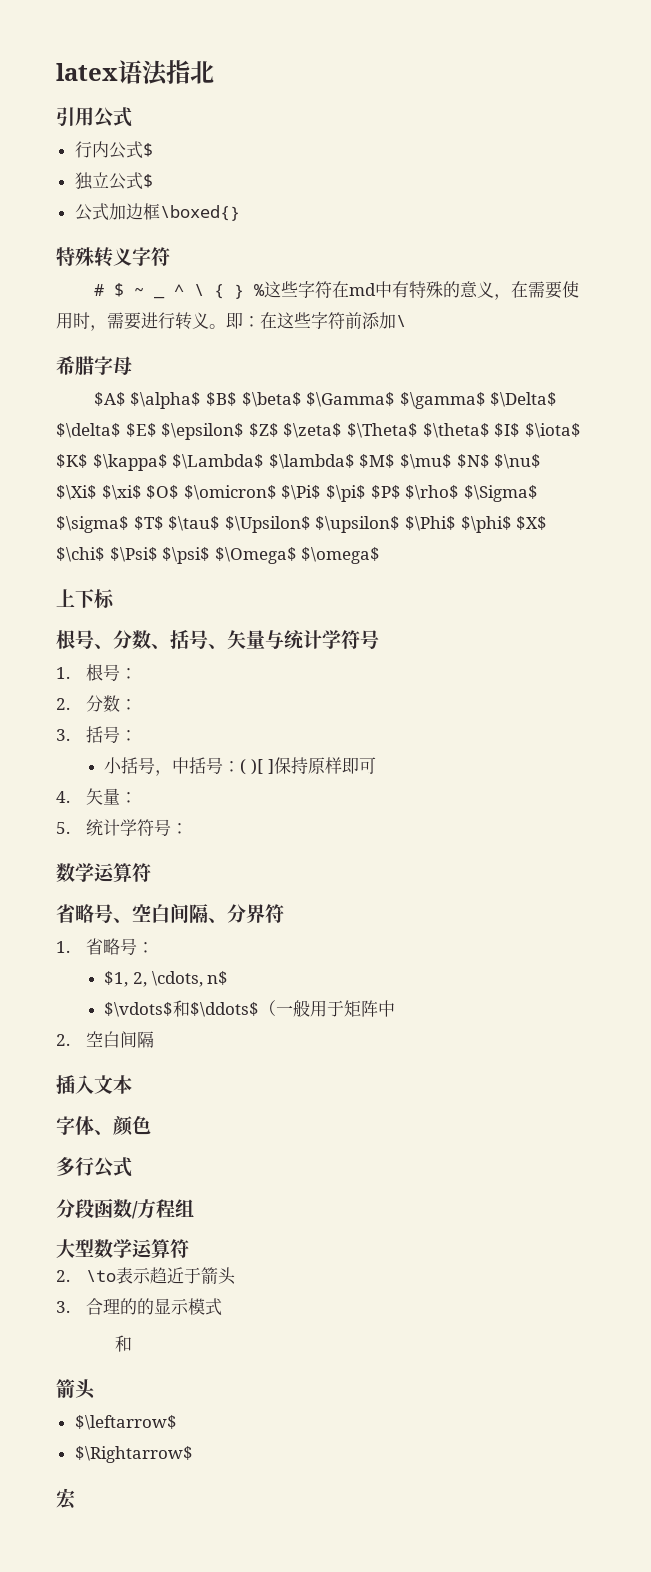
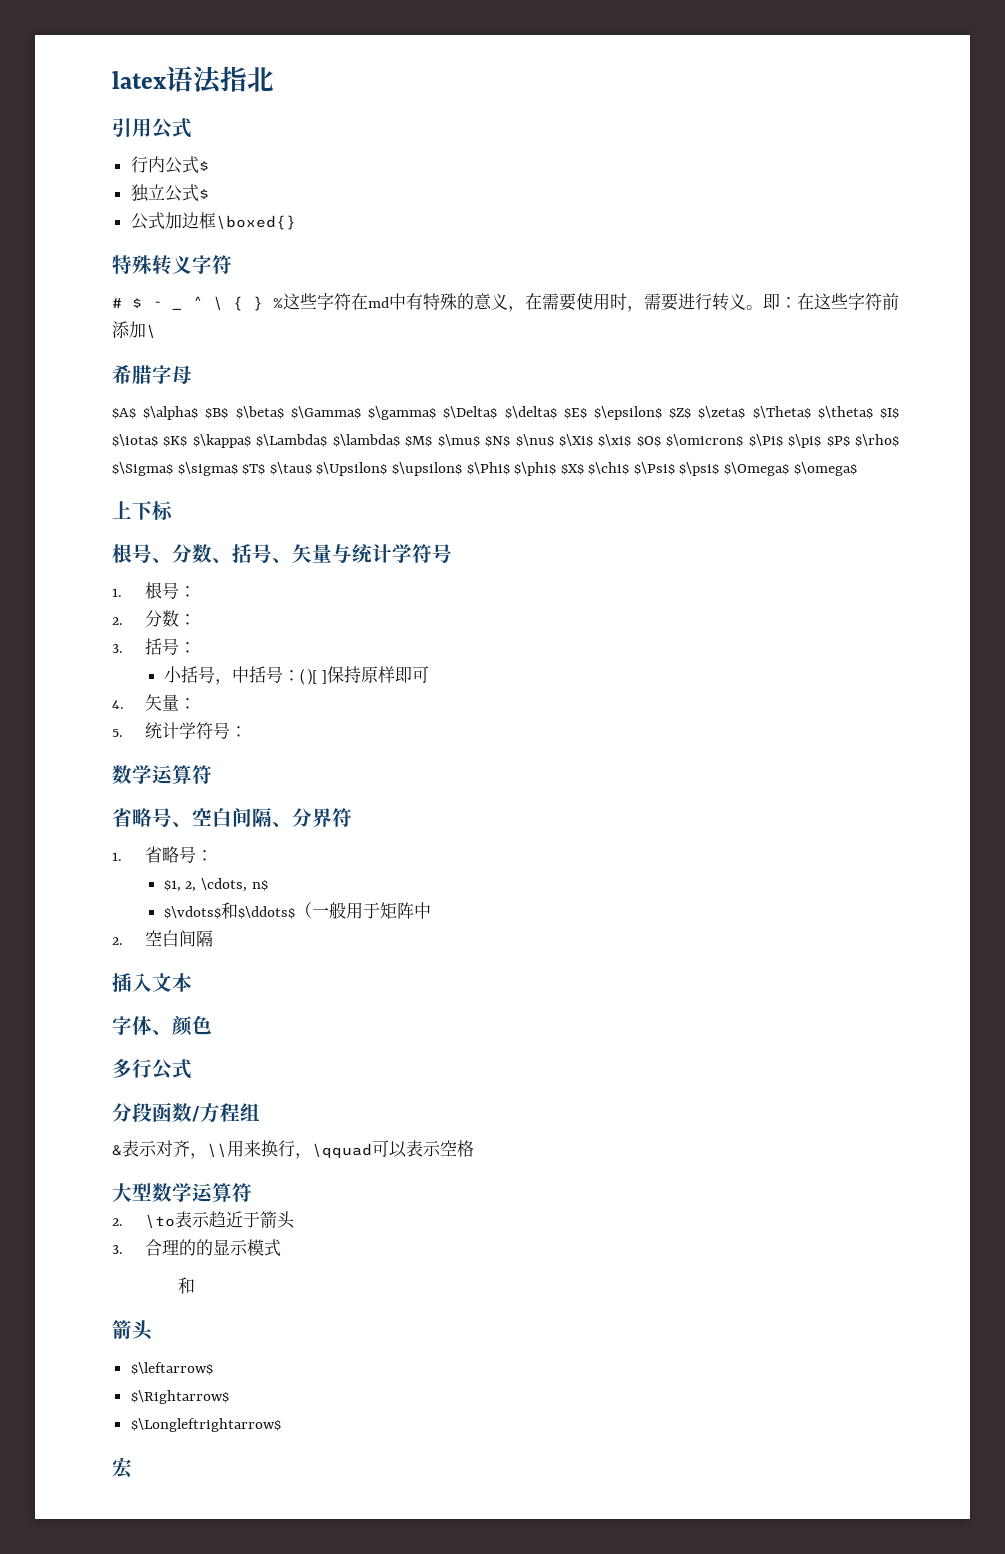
+ &表示对齐，\\用来换行，\qquad可以表示空格
+ $\Longleftrightarrow$

